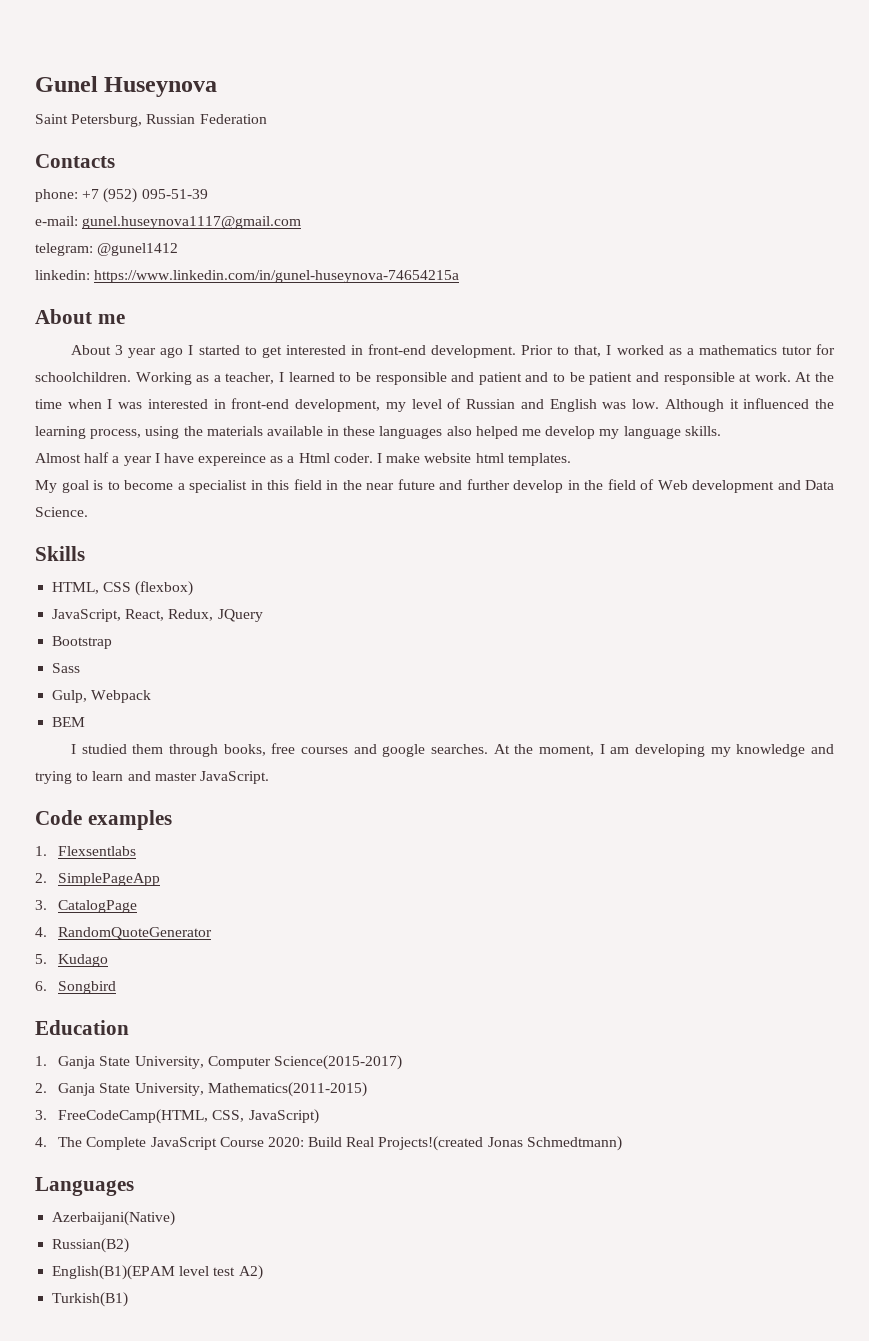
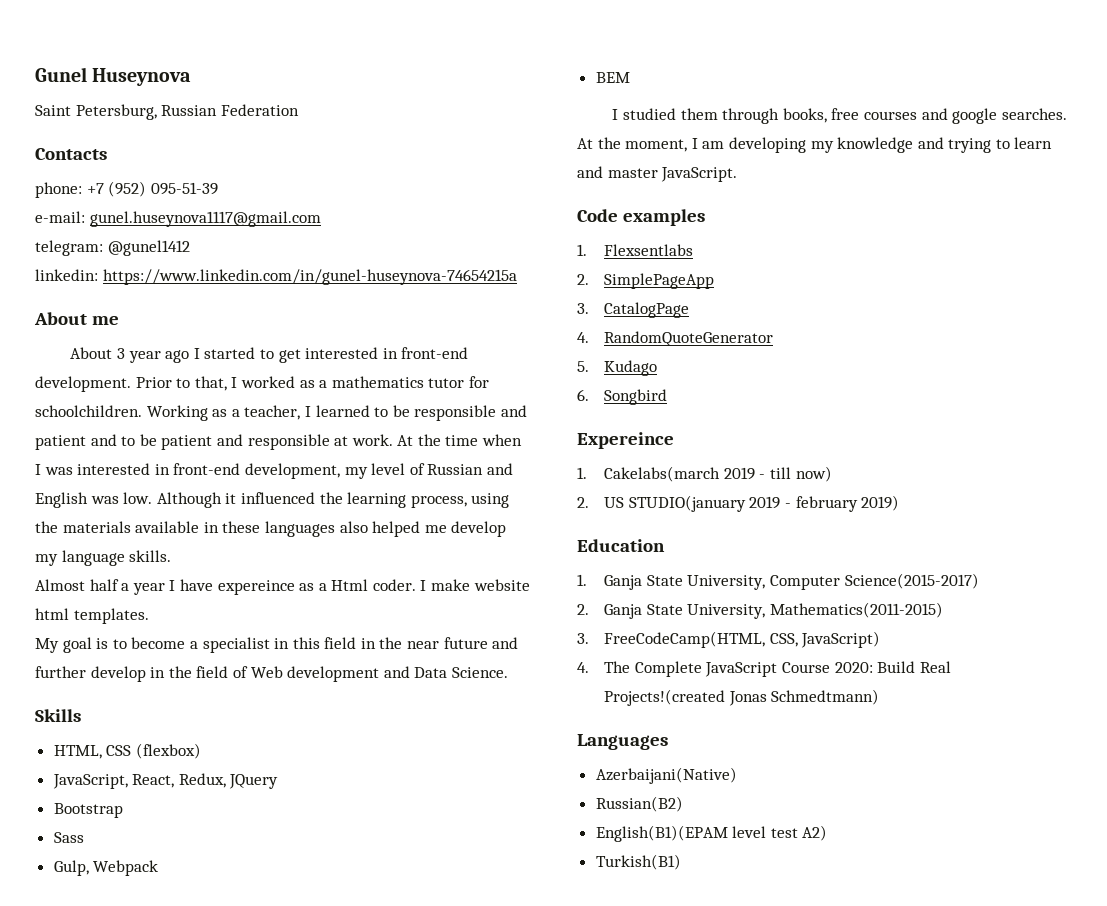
+ Expereince
+ 1. Cakelabs(march 2019 - till now)
+ 2. US STUDIO(january 2019 - february 2019)

